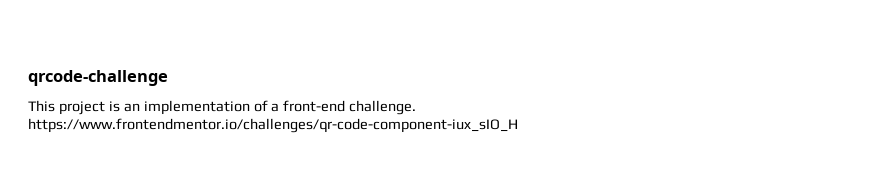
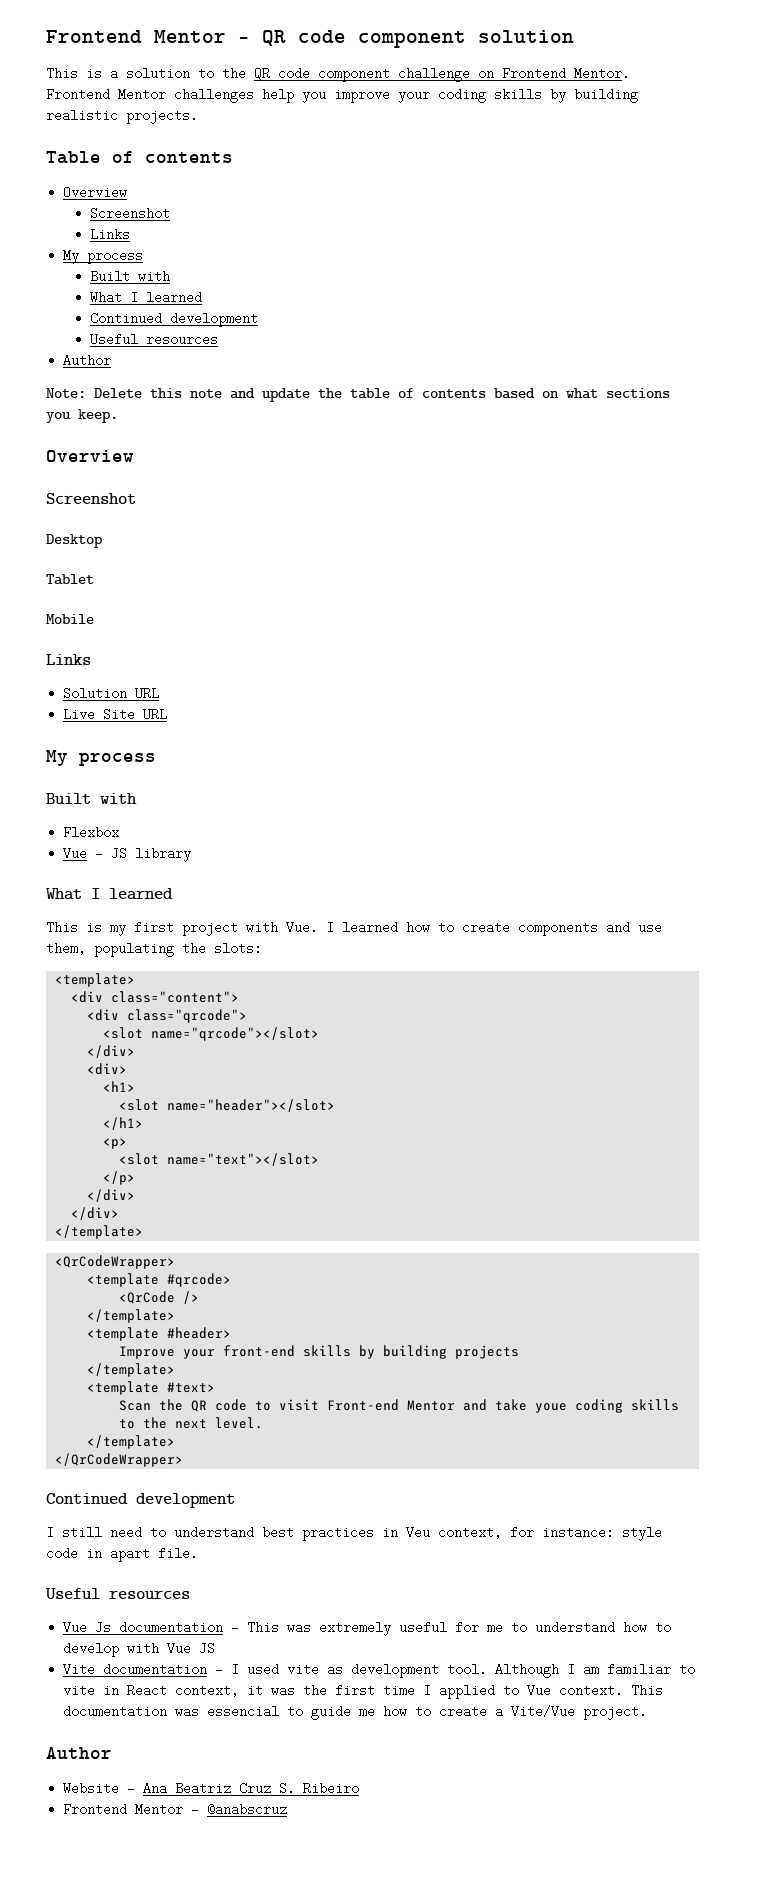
- qrcode-challenge
- This project is an implementation of a front-end challenge. https://www.frontendmentor.io/challenges/qr-code-component-iux_sIO_H
+ Frontend Mentor - QR code component solution
+ This is a solution to the QR code component challenge on Frontend Mentor. Frontend Mentor challenges help you improve your coding skills by building realistic projects.
+ Table of contents
+ Overview
+ Screenshot
+ Links
+ My process
+ Built with
+ What I learned
+ Continued development
+ Useful resources
+ Author
+ Note: Delete this note and update the table of contents based on what sections you keep.
+ Overview
+ Screenshot
+ Desktop
+ Tablet
+ Mobile
+ Links
+ Solution URL
+ Live Site URL
+ My process
+ Built with
+ Flexbox
+ Vue - JS library
+ What I learned
+ This is my first project with Vue. I learned how to create components and use them, populating the slots:
+ <template>
+ <div class="content">
+ <div class="qrcode">
+ <slot name="qrcode"></slot>
+ </div>
+ <div>
+ <h1>
+ <slot name="header"></slot>
+ </h1>
+ <p>
+ <slot name="text"></slot>
+ </p>
+ </div>
+ </div>
+ </template>
+ <QrCodeWrapper>
+ <template #qrcode>
+ <QrCode />
+ </template>
+ <template #header>
+ Improve your front-end skills by building projects
+ </template>
+ <template #text>
+ Scan the QR code to visit Front-end Mentor and take youe coding skills to the next level.
+ </template>
+ </QrCodeWrapper>
+ Continued development
+ I still need to understand best practices in Veu context, for instance: style code in apart file.
+ Useful resources
+ Vue Js documentation - This was extremely useful for me to understand how to develop with Vue JS
+ Vite documentation - I used vite as development tool. Although I am familiar to vite in React context, it was the first time I applied to Vue context. This documentation was essencial to guide me how to create a Vite/Vue project.
+ Author
+ Website - Ana Beatriz Cruz S. Ribeiro
+ Frontend Mentor - @anabscruz

